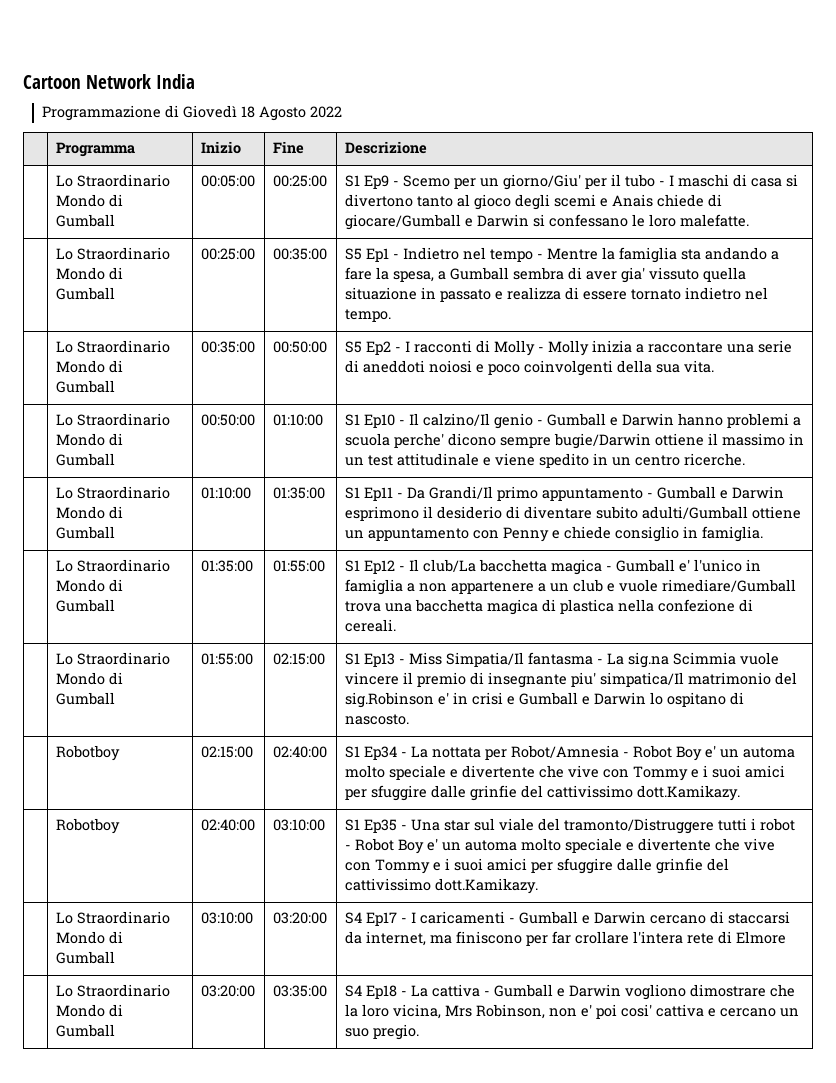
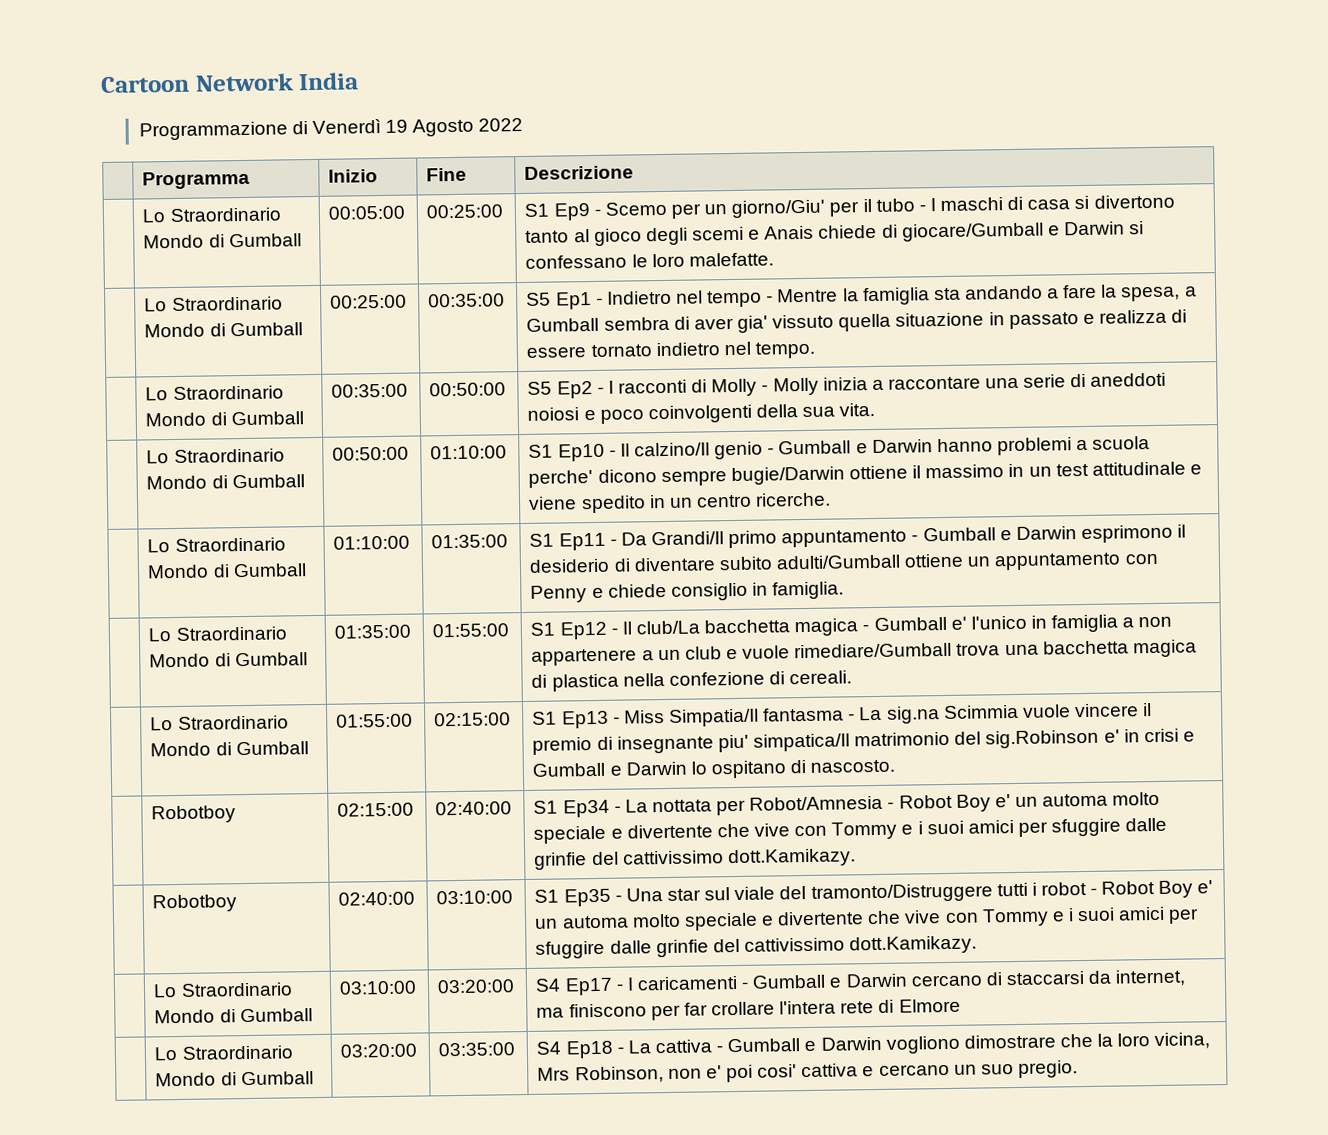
- Programmazione di Giovedì 18 Agosto 2022
+ Programmazione di Venerdì 19 Agosto 2022

